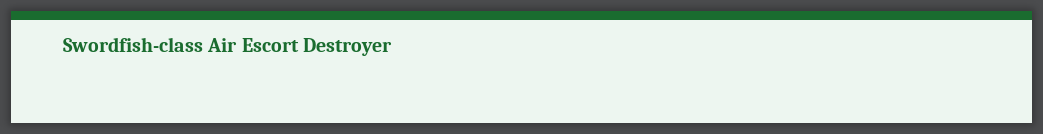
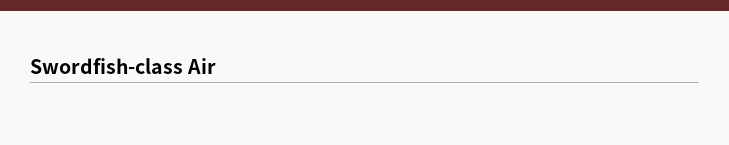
- Swordfish-class Air Escort Destroyer
+ Swordfish-class Air

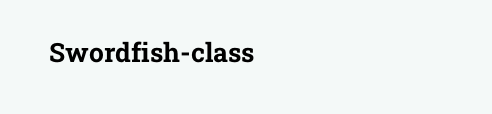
- Swordfish-class Air
+ Swordfish-class

